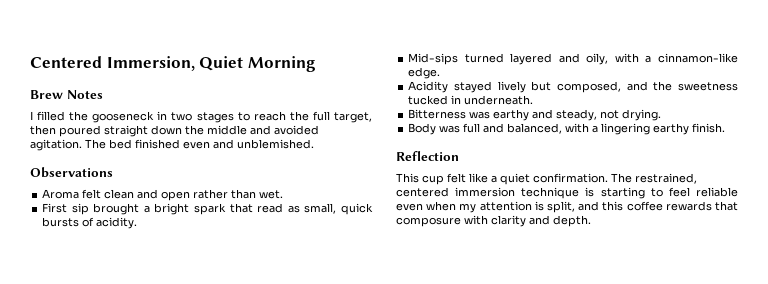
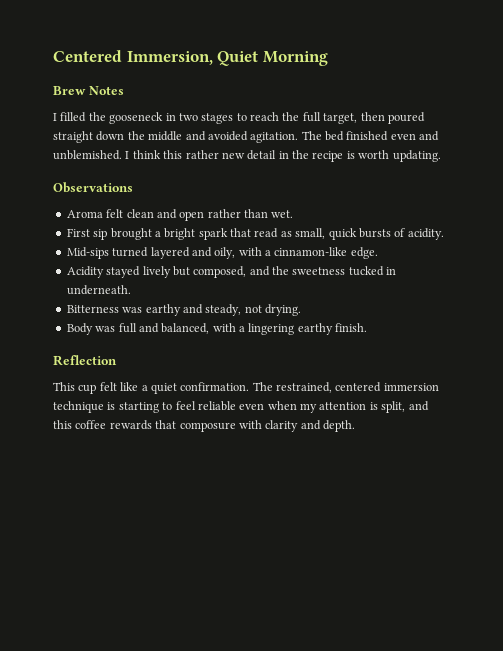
+ I think this rather new detail in the recipe is worth updating.

